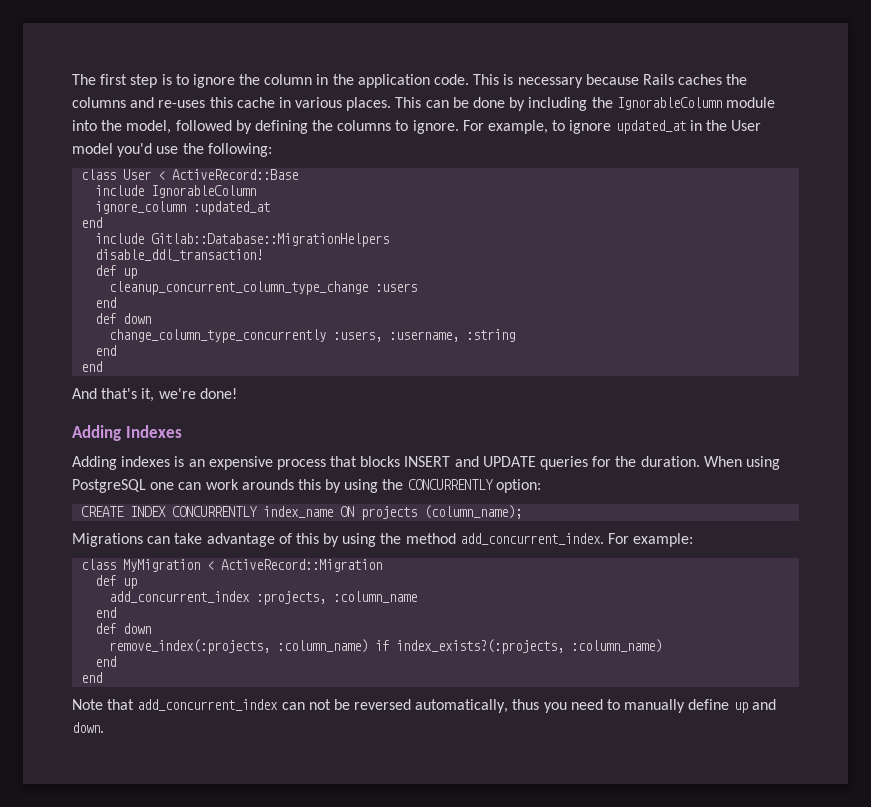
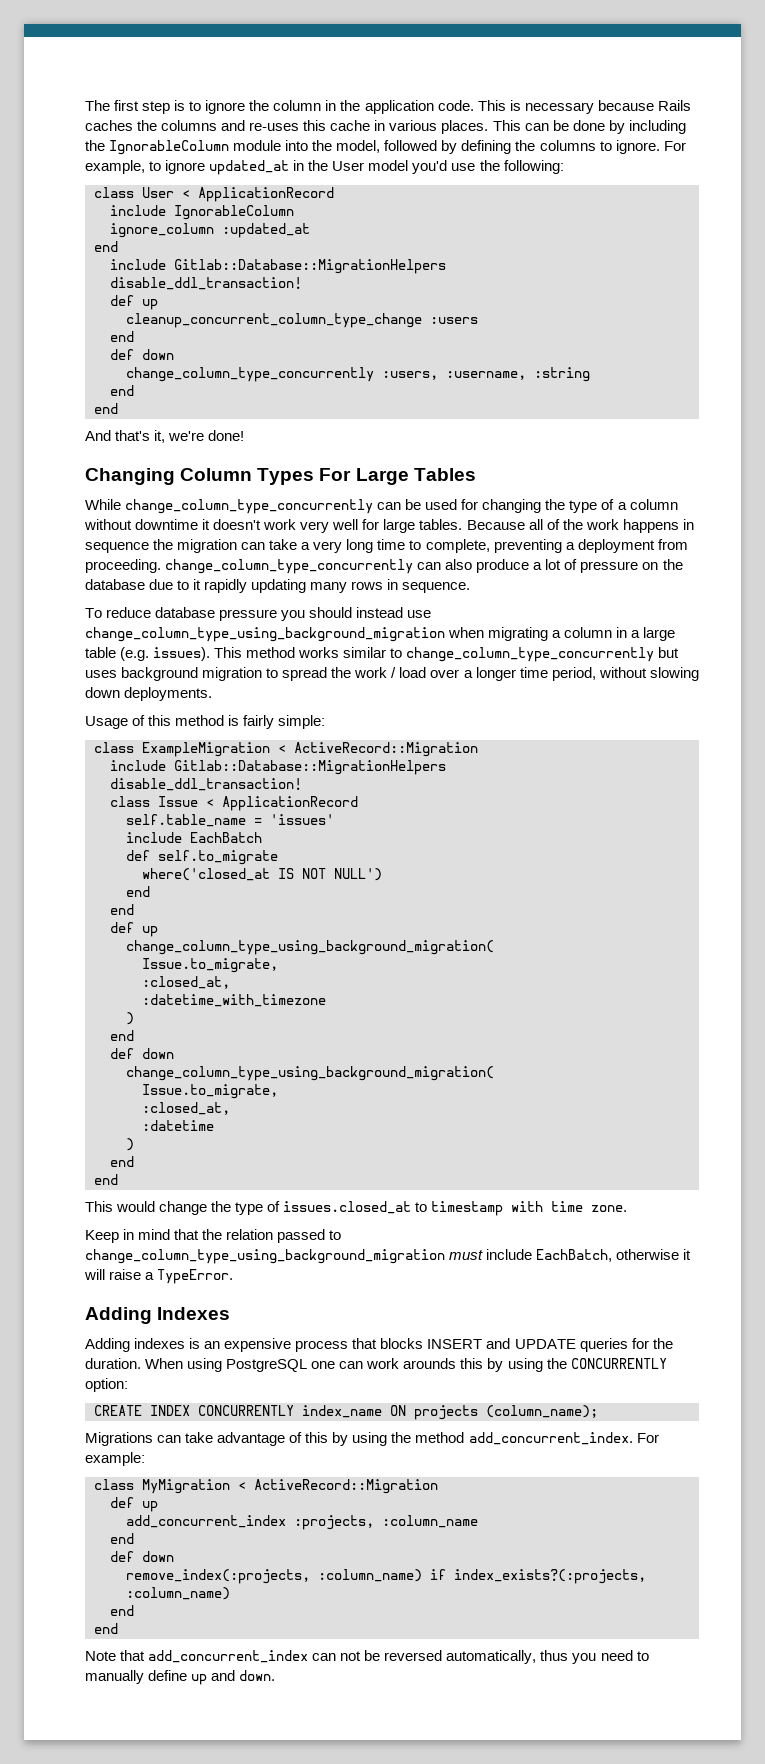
- class User < ActiveRecord::Base
+ class User < ApplicationRecord
+ Changing Column Types For Large Tables
+ While change_column_type_concurrently can be used for changing the type of a column without downtime it doesn't work very well for large tables. Because all of the work happens in sequence the migration can take a very long time to complete, preventing a deployment from proceeding. change_column_type_concurrently can also produce a lot of pressure on the database due to it rapidly updating many rows in sequence.
+ To reduce database pressure you should instead use change_column_type_using_background_migration when migrating a column in a large table (e.g. issues). This method works similar to change_column_type_concurrently but uses background migration to spread the work / load over a longer time period, without slowing down deployments.
+ Usage of this method is fairly simple:
+ class ExampleMigration < ActiveRecord::Migration
+ include Gitlab::Database::MigrationHelpers
+ disable_ddl_transaction!
+ class Issue < ApplicationRecord
+ self.table_name = 'issues'
+ include EachBatch
+ def self.to_migrate
+ where('closed_at IS NOT NULL')
+ end
+ end
+ def up
+ change_column_type_using_background_migration(
+ Issue.to_migrate,
+ :closed_at,
+ :datetime_with_timezone
+ )
+ end
+ def down
+ change_column_type_using_background_migration(
+ Issue.to_migrate,
+ :closed_at,
+ :datetime
+ )
+ end
+ end
+ This would change the type of issues.closed_at to timestamp with time zone.
+ Keep in mind that the relation passed to change_column_type_using_background_migration must include EachBatch, otherwise it will raise a TypeError.

